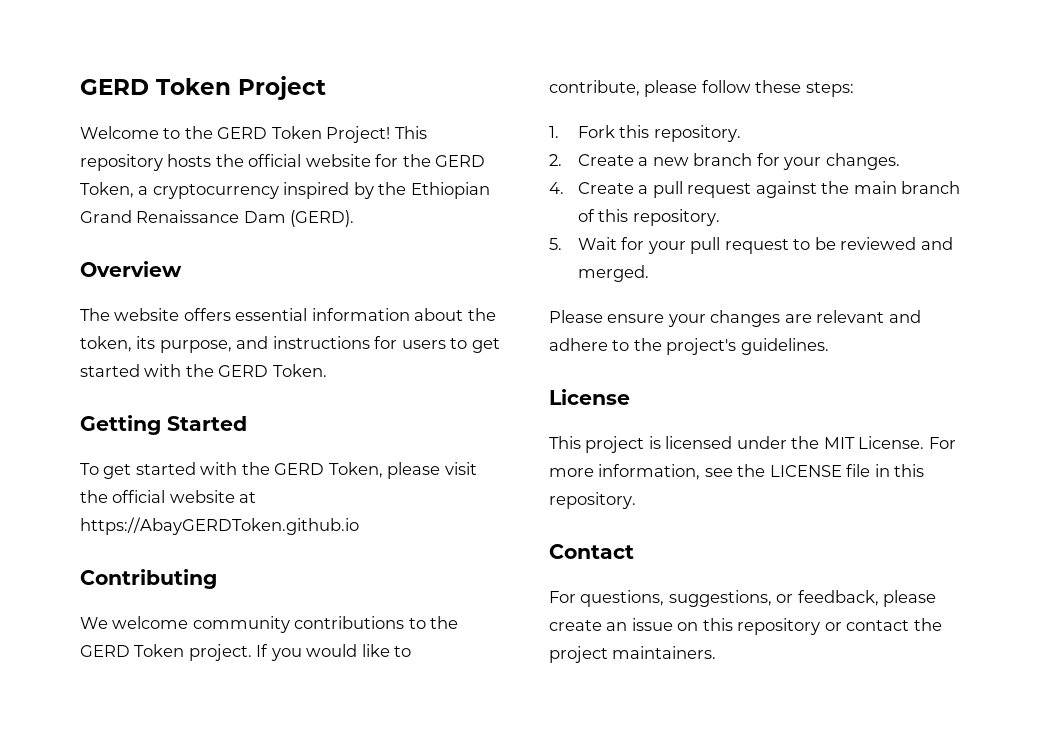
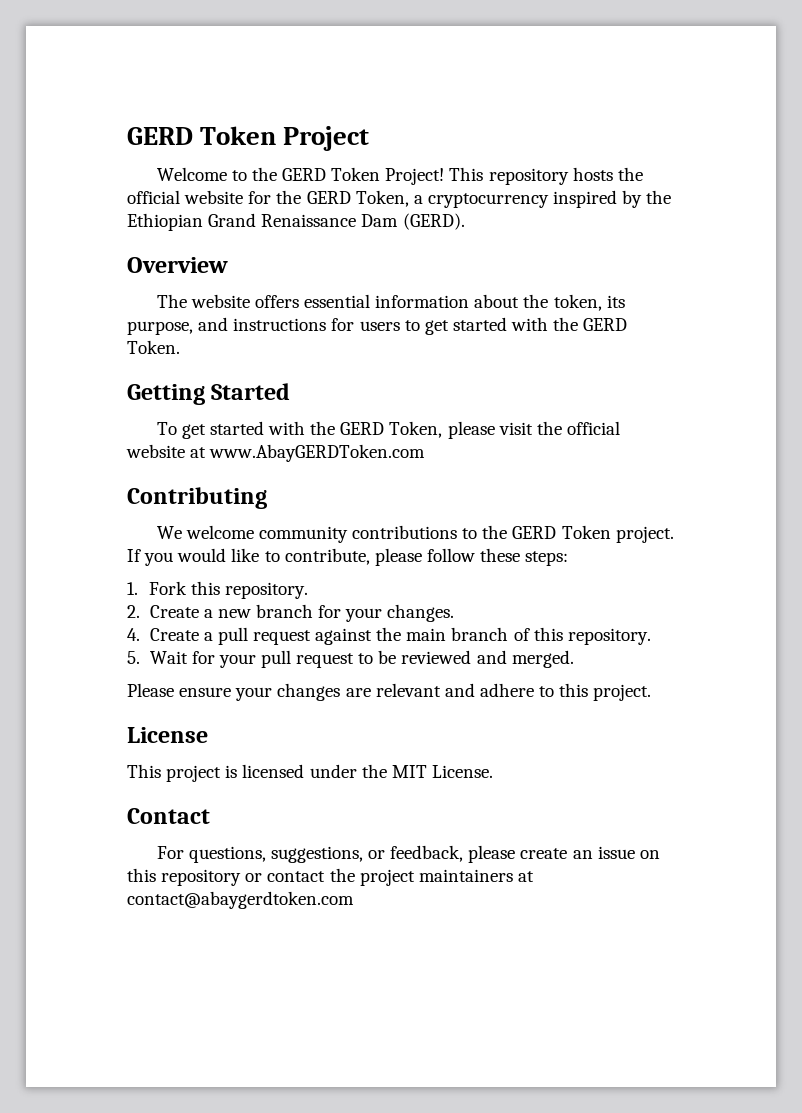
- To get started with the GERD Token, please visit the official website at https://AbayGERDToken.github.io
+ To get started with the GERD Token, please visit the official website at www.AbayGERDToken.com
- Please ensure your changes are relevant and adhere to the project's guidelines.
+ Please ensure your changes are relevant and adhere to this project.
- For more information, see the LICENSE file in this repository.
- For questions, suggestions, or feedback, please create an issue on this repository or contact the project maintainers.
+ For questions, suggestions, or feedback, please create an issue on this repository or contact the project maintainers at contact@abaygerdtoken.com

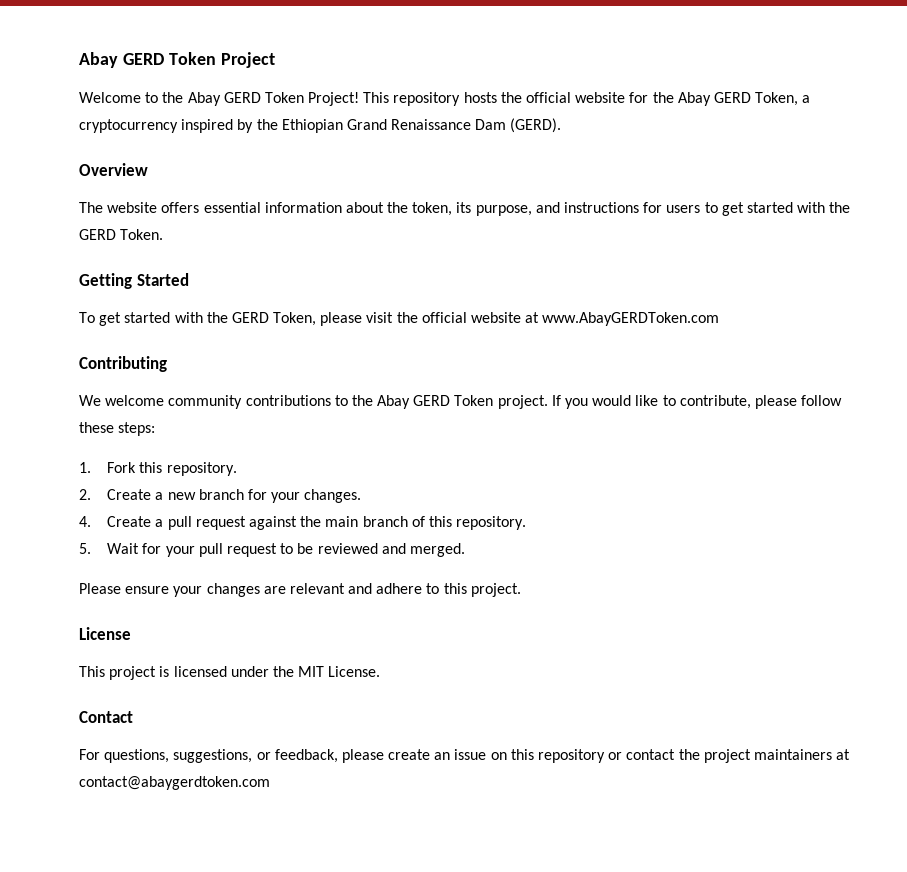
- GERD Token Project
+ Abay GERD Token Project
- Welcome to the GERD Token Project!
+ Welcome to the Abay GERD Token Project!
- This repository hosts the official website for the GERD Token, a cryptocurrency inspired by the Ethiopian Grand Renaissance Dam (GERD).
+ This repository hosts the official website for the Abay GERD Token, a cryptocurrency inspired by the Ethiopian Grand Renaissance Dam (GERD).
- We welcome community contributions to the GERD Token project.
+ We welcome community contributions to the Abay GERD Token project.

